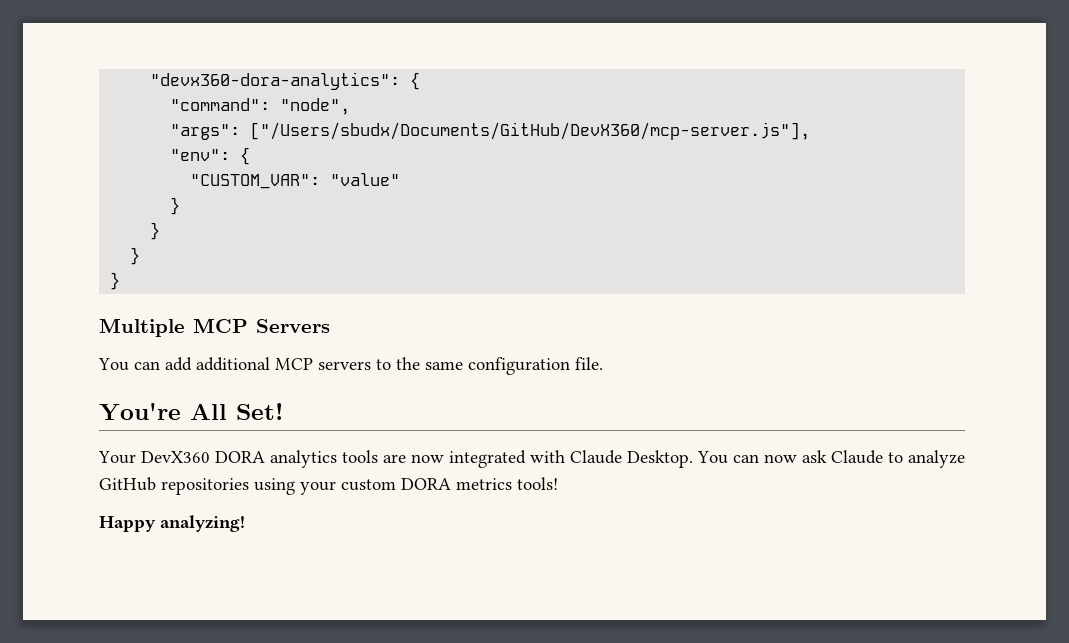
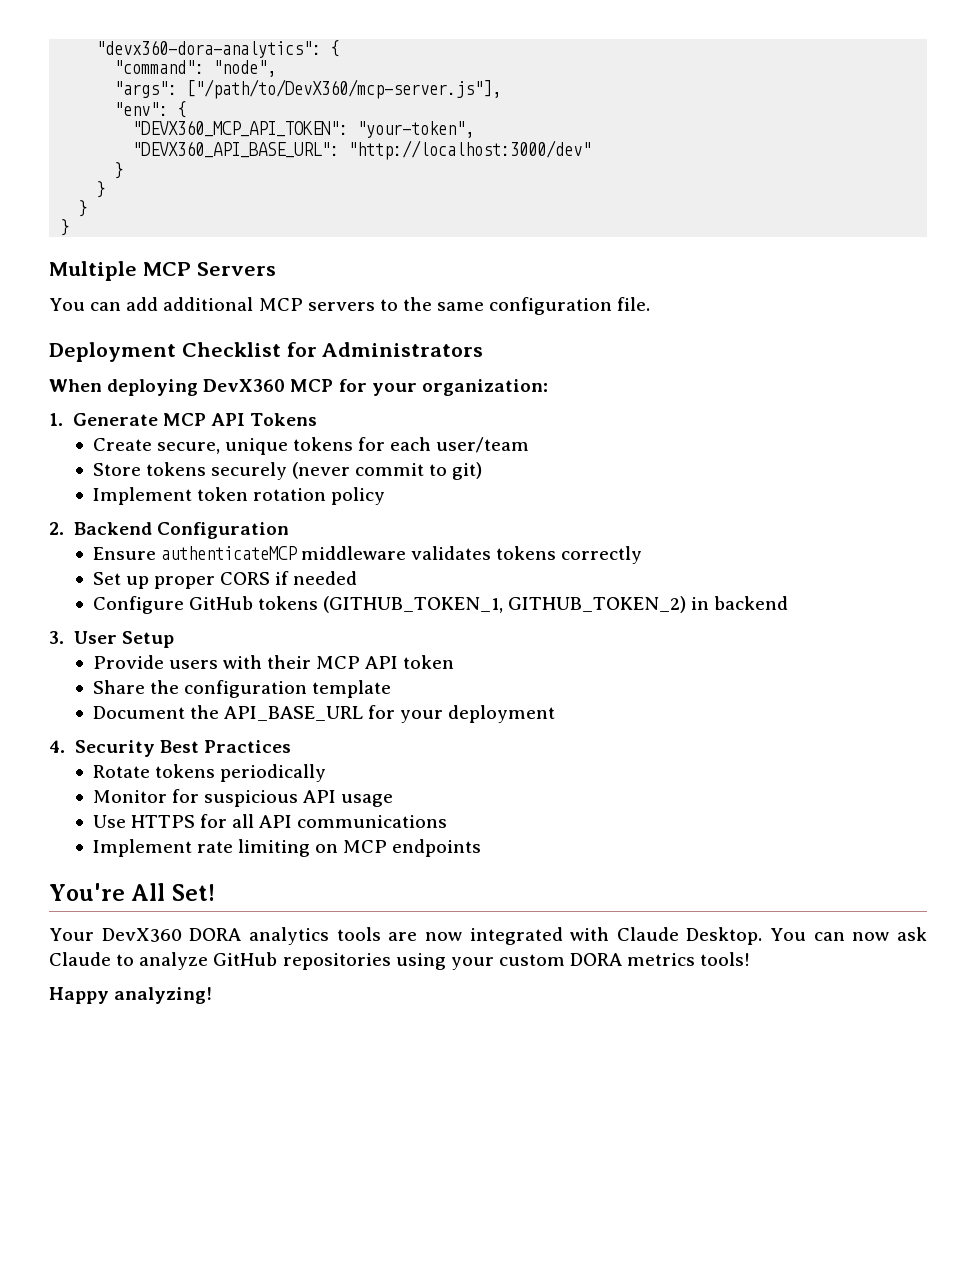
- "args": ["/Users/sbudx/Documents/GitHub/DevX360/mcp-server.js"],
+ "args": ["/path/to/DevX360/mcp-server.js"],
- "CUSTOM_VAR": "value"
+ "DEVX360_MCP_API_TOKEN": "your-token",
+ "DEVX360_API_BASE_URL": "http://localhost:3000/dev"
+ Deployment Checklist for Administrators
+ When deploying DevX360 MCP for your organization:
+ 1. Generate MCP API Tokens
+ Create secure, unique tokens for each user/team
+ Store tokens securely (never commit to git)
+ Implement token rotation policy
+ 2. Backend Configuration
+ Ensure authenticateMCP middleware validates tokens correctly
+ Set up proper CORS if needed
+ Configure GitHub tokens (GITHUB_TOKEN_1, GITHUB_TOKEN_2) in backend
+ 3. User Setup
+ Provide users with their MCP API token
+ Share the configuration template
+ Document the API_BASE_URL for your deployment
+ 4. Security Best Practices
+ Rotate tokens periodically
+ Monitor for suspicious API usage
+ Use HTTPS for all API communications
+ Implement rate limiting on MCP endpoints

